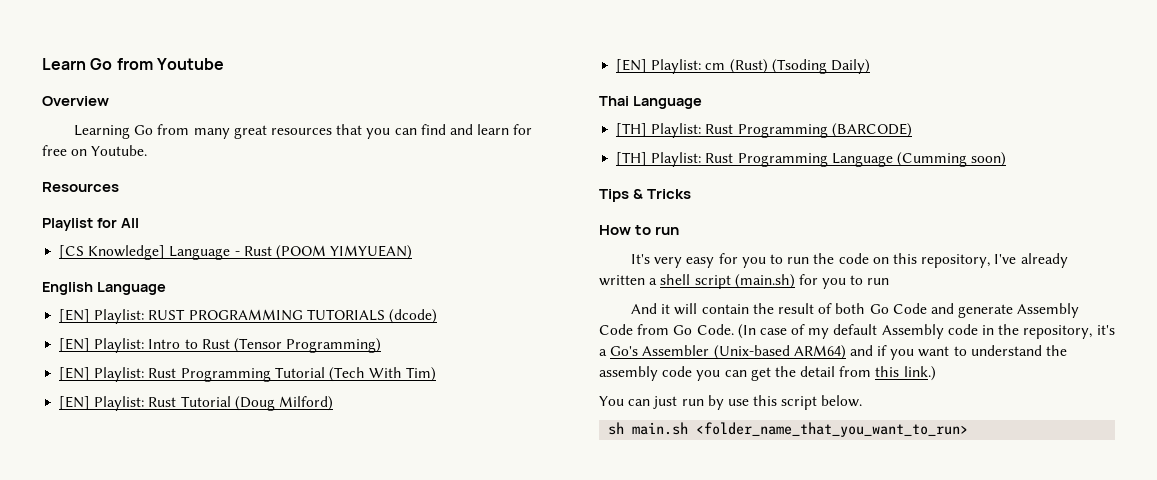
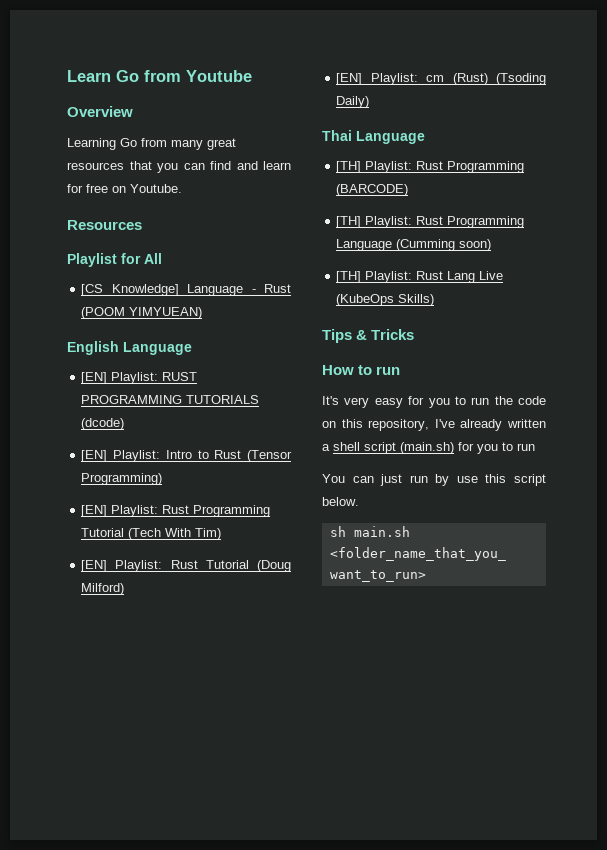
+ [TH] Playlist: Rust Lang Live (KubeOps Skills)
- And it will contain the result of both Go Code and generate Assembly Code from Go Code. (In case of my default Assembly code in the repository, it's a Go's Assembler (Unix-based ARM64) and if you want to understand the assembly code you can get the detail from this link.)

